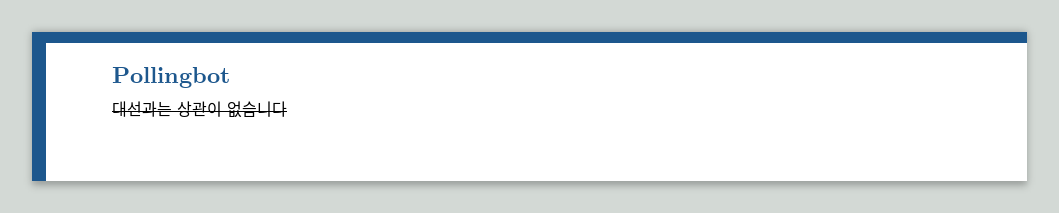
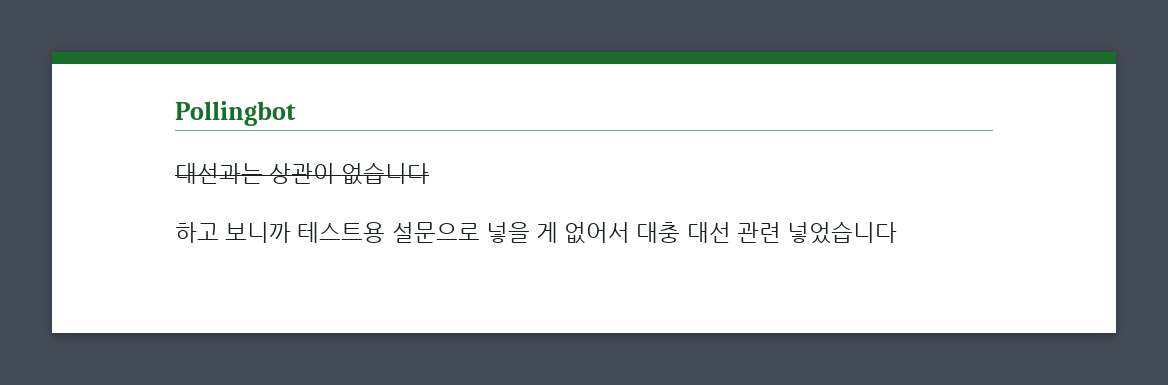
+ 하고 보니까 테스트용 설문으로 넣을 게 없어서 대충 대선 관련 넣었습니다

